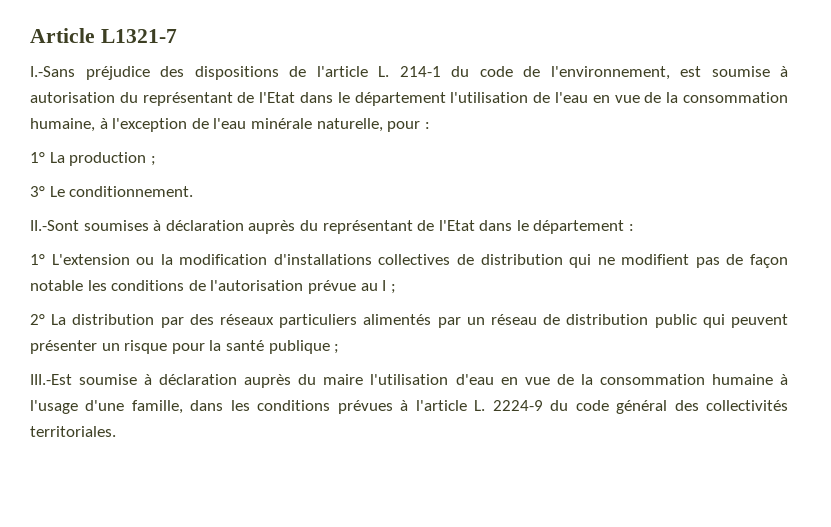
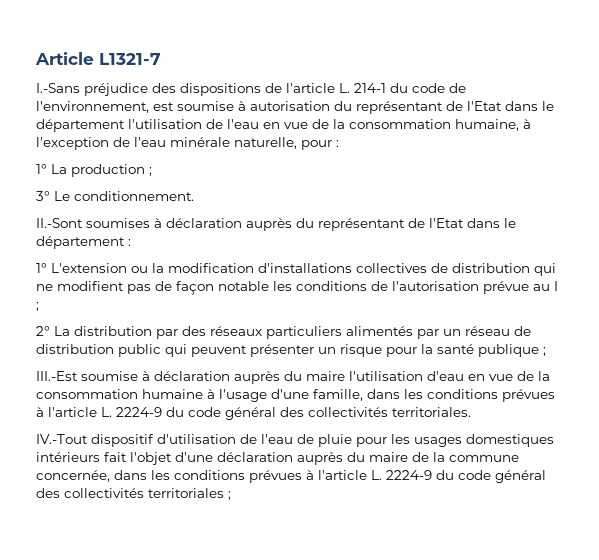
+ IV.-Tout dispositif d'utilisation de l'eau de pluie pour les usages domestiques intérieurs fait l'objet d'une déclaration auprès du maire de la commune concernée, dans les conditions prévues à l'article L. 2224-9 du code général des collectivités territoriales ;

